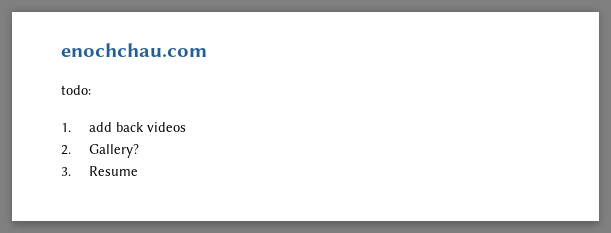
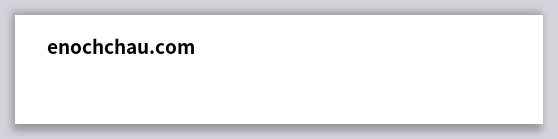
- todo:
- 1. add back videos
- 2. Gallery?
- 3. Resume

